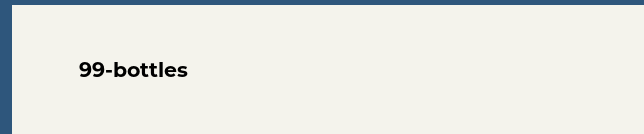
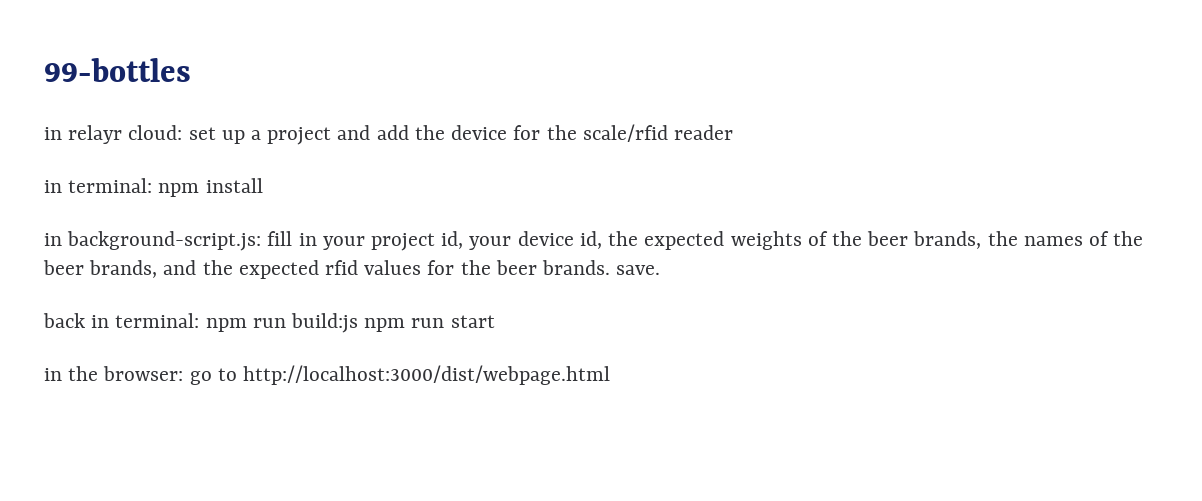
+ in relayr cloud: set up a project and add the device for the scale/rfid reader
+ in terminal: npm install
+ in background-script.js: fill in your project id, your device id, the expected weights of the beer brands, the names of the beer brands, and the expected rfid values for the beer brands. save.
+ back in terminal: npm run build:js npm run start
+ in the browser: go to http://localhost:3000/dist/webpage.html

